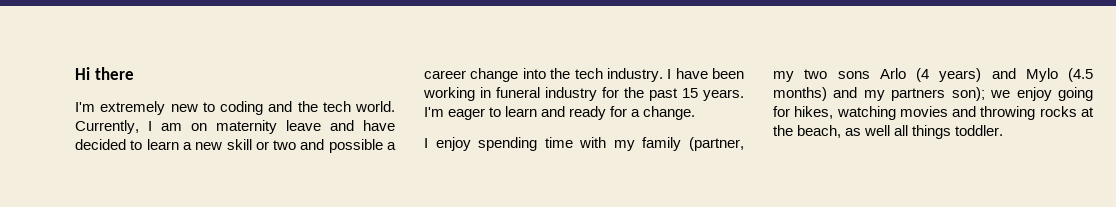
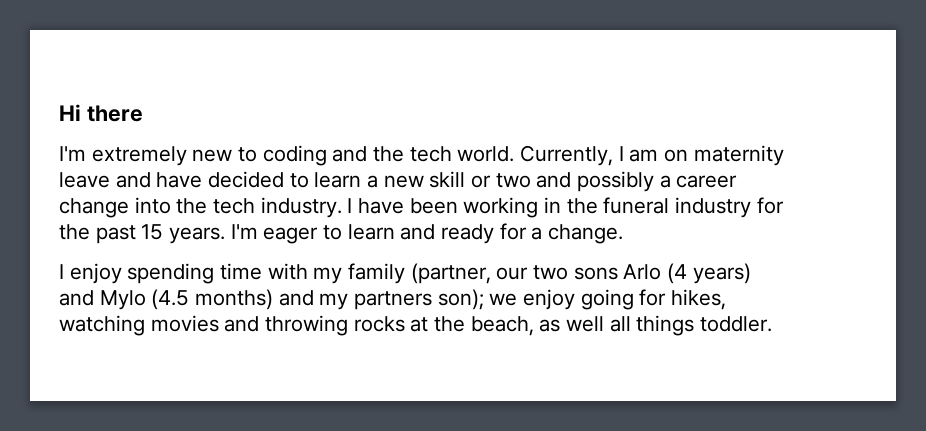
- Currently, I am on maternity leave and have decided to learn a new skill or two and possible a career change into the tech industry.
+ Currently, I am on maternity leave and have decided to learn a new skill or two and possibly a career change into the tech industry.
- I have been working in funeral industry for the past 15 years.
+ I have been working in the funeral industry for the past 15 years.
- I enjoy spending time with my family (partner, my two sons Arlo (4 years) and Mylo (4.5 months) and my partners son); we enjoy going for hikes, watching movies and throwing rocks at the beach, as well all things toddler.
+ I enjoy spending time with my family (partner, our two sons Arlo (4 years) and Mylo (4.5 months) and my partners son); we enjoy going for hikes, watching movies and throwing rocks at the beach, as well all things toddler.

